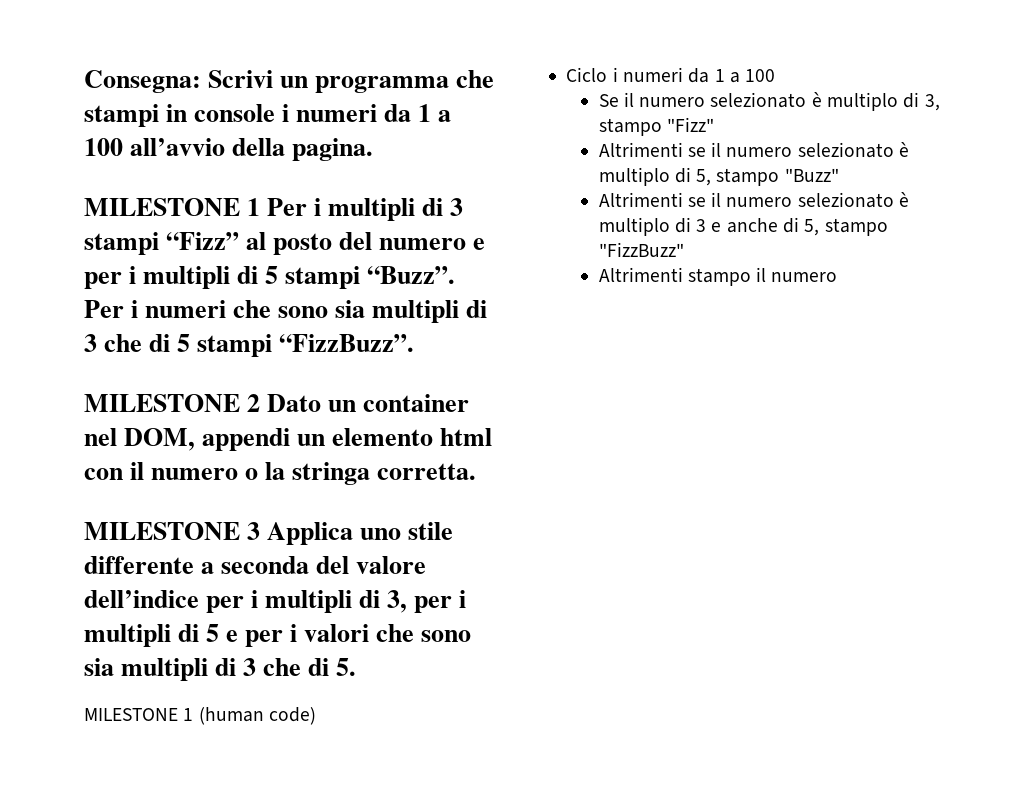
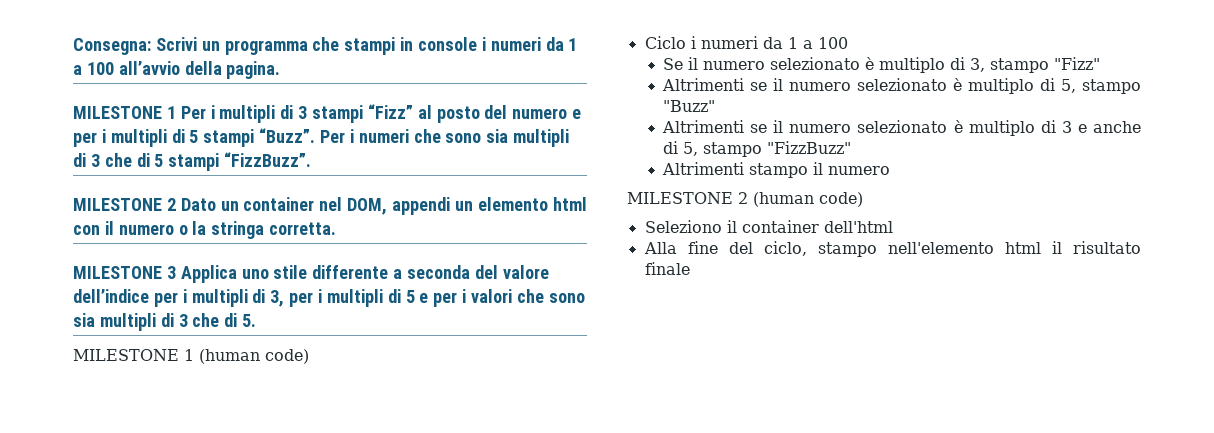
+ MILESTONE 2 (human code)
+ Seleziono il container dell'html
+ Alla fine del ciclo, stampo nell'elemento html il risultato finale

